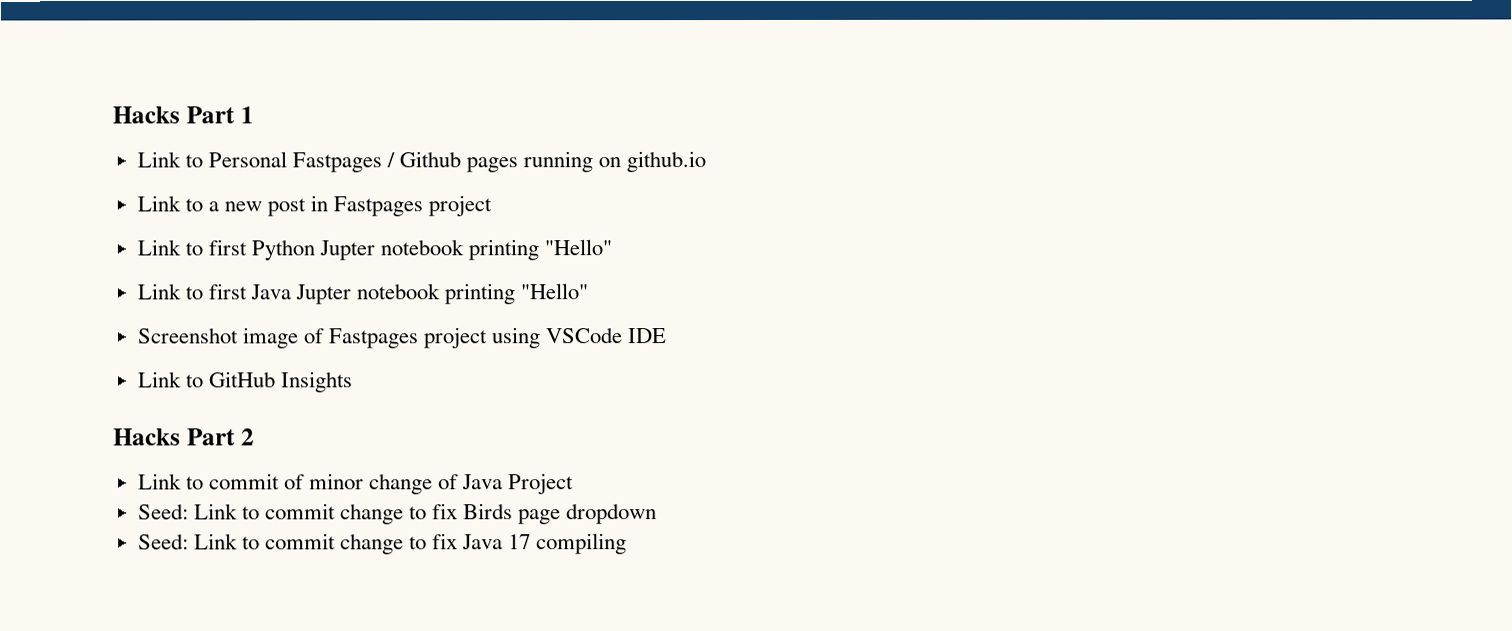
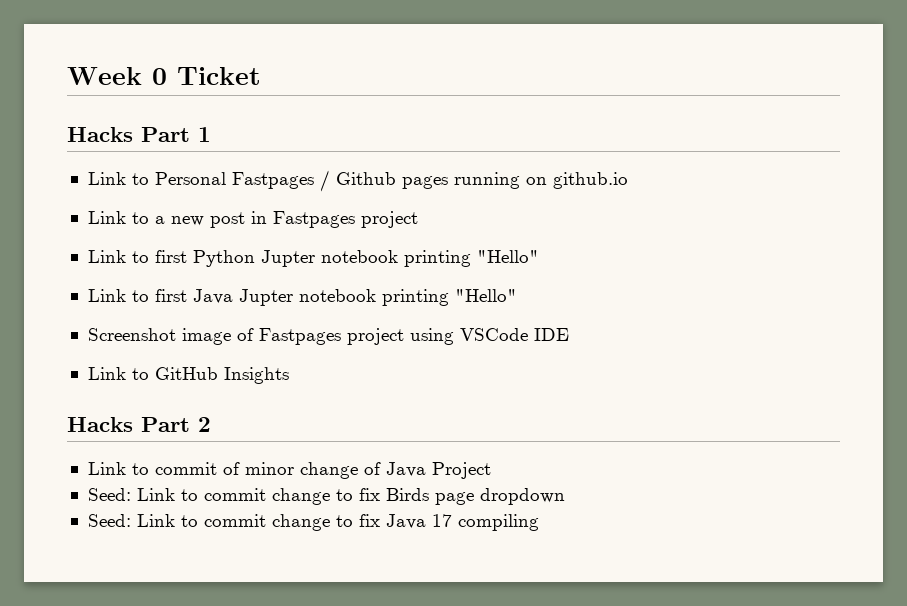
+ Week 0 Ticket

